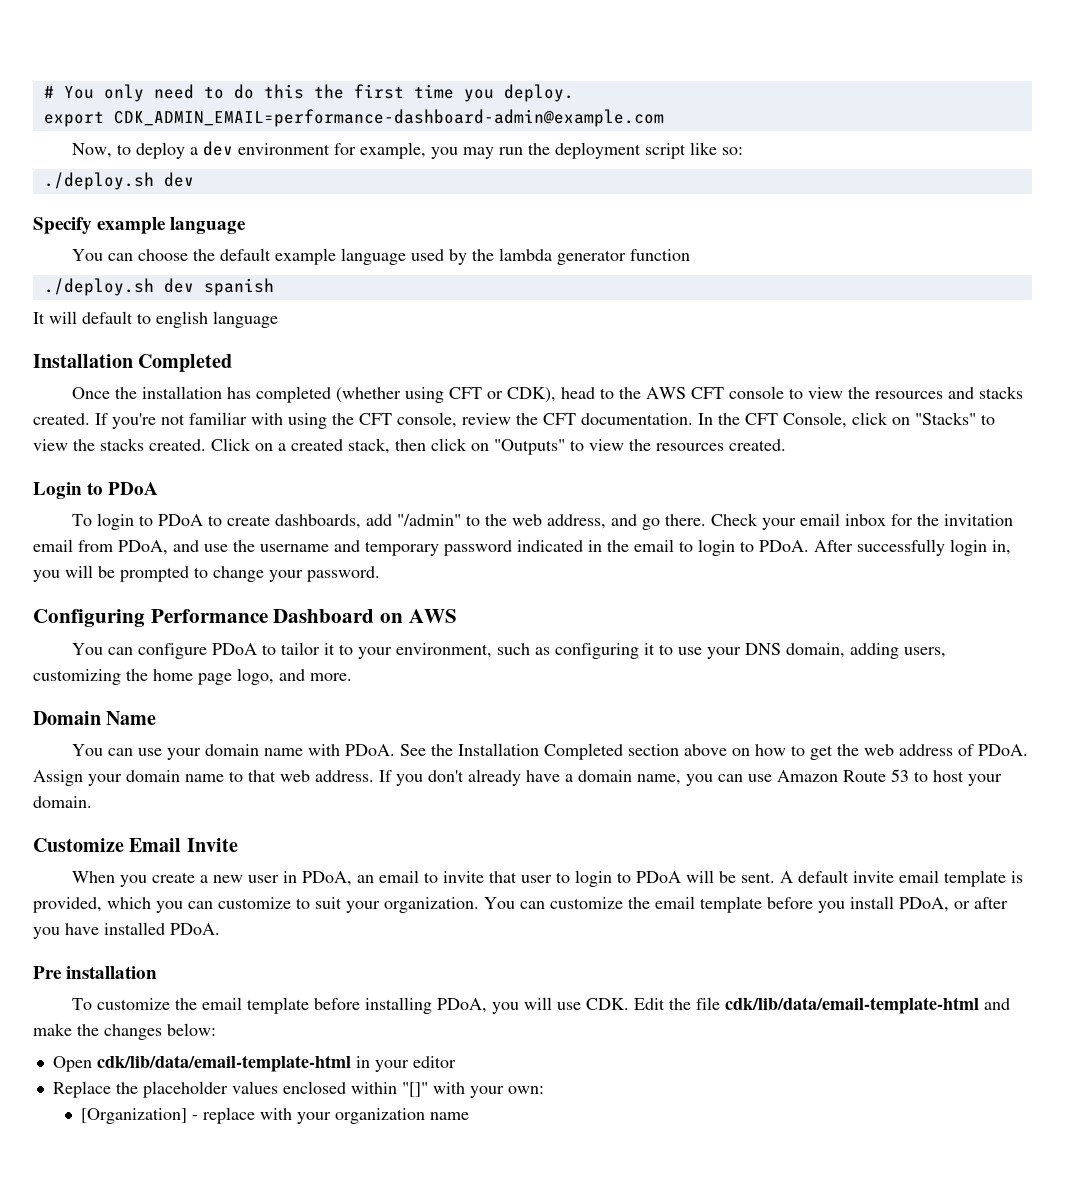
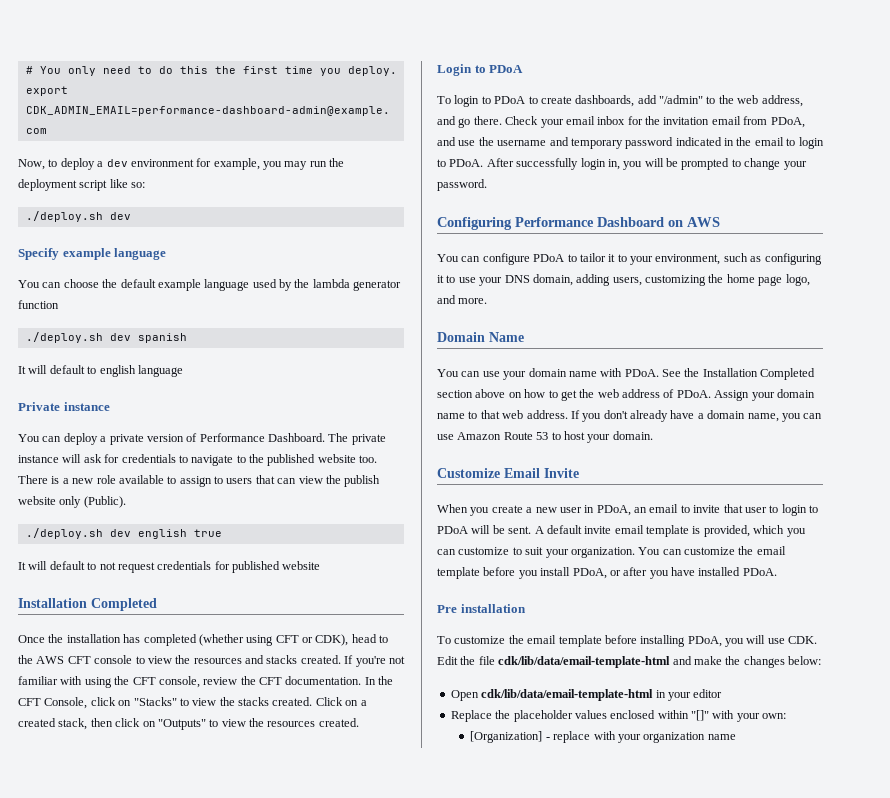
+ Private instance
+ You can deploy a private version of Performance Dashboard. The private instance will ask for credentials to navigate to the published website too. There is a new role available to assign to users that can view the publish website only (Public).
+ ./deploy.sh dev english true
+ It will default to not request credentials for published website

